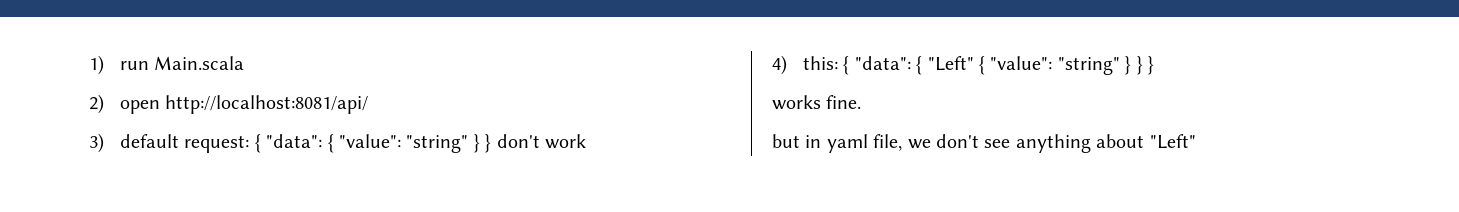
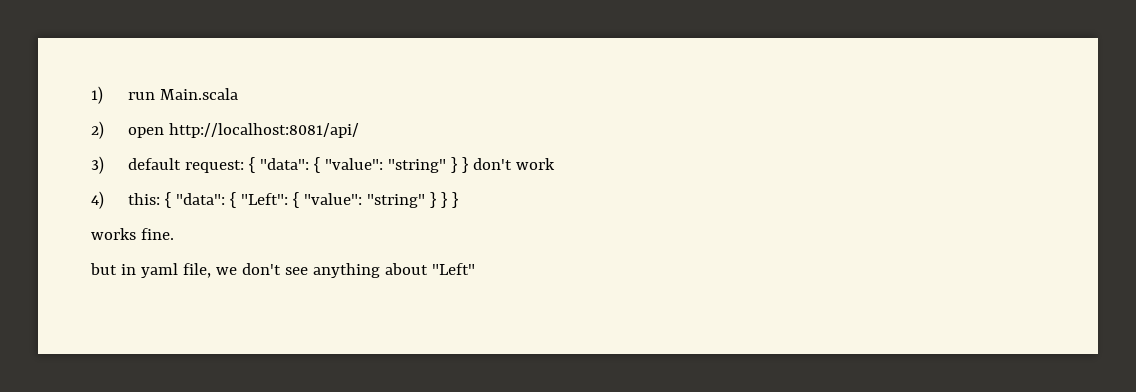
- 4) this: { "data": { "Left" { "value": "string" } } }
+ 4) this: { "data": { "Left": { "value": "string" } } }

